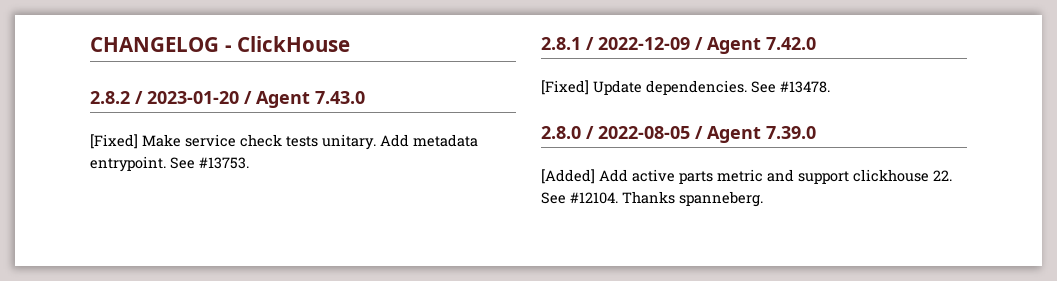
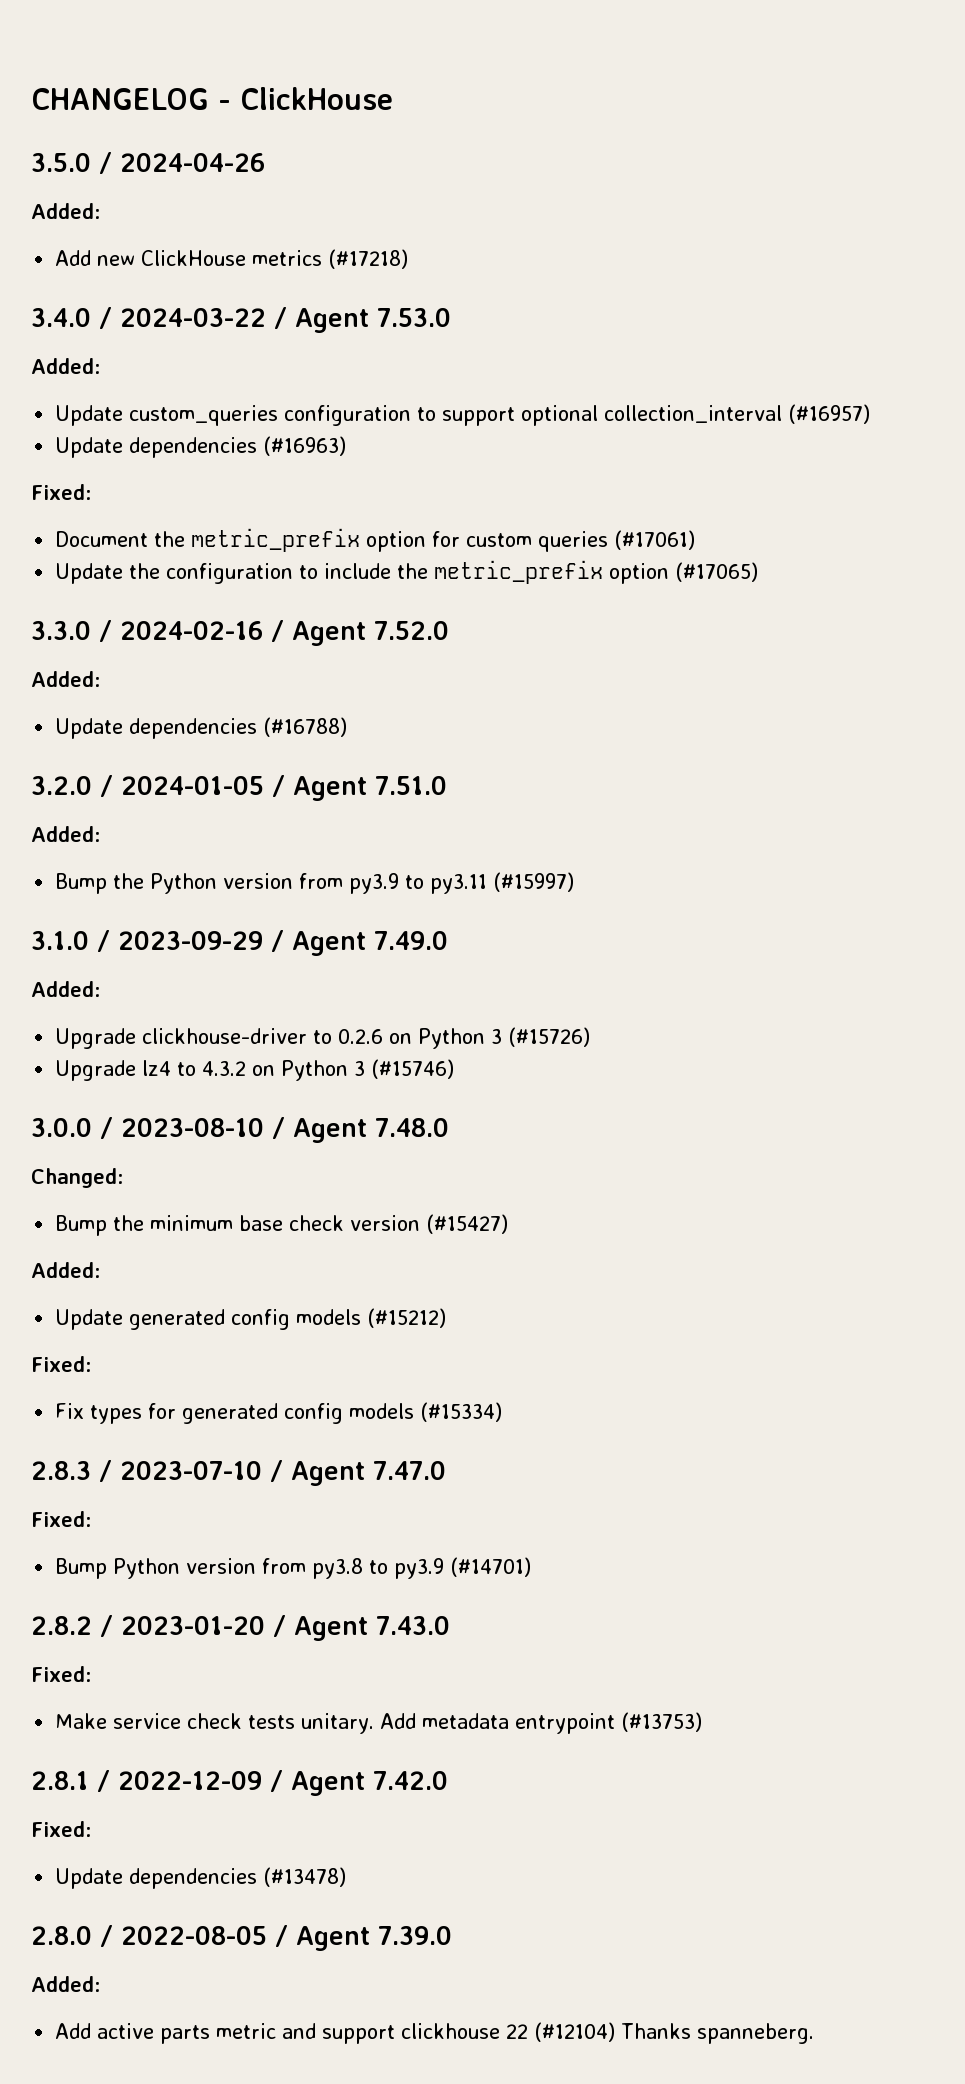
+ 3.5.0 / 2024-04-26
+ Added:
+ Add new ClickHouse metrics (#17218)
+ 3.4.0 / 2024-03-22 / Agent 7.53.0
+ Added:
+ Update custom_queries configuration to support optional collection_interval (#16957)
+ Update dependencies (#16963)
+ Fixed:
+ Document the metric_prefix option for custom queries (#17061)
+ Update the configuration to include the metric_prefix option (#17065)
+ 3.3.0 / 2024-02-16 / Agent 7.52.0
+ Added:
+ Update dependencies (#16788)
+ 3.2.0 / 2024-01-05 / Agent 7.51.0
+ Added:
+ Bump the Python version from py3.9 to py3.11 (#15997)
+ 3.1.0 / 2023-09-29 / Agent 7.49.0
+ Added:
+ Upgrade clickhouse-driver to 0.2.6 on Python 3 (#15726)
+ Upgrade lz4 to 4.3.2 on Python 3 (#15746)
+ 3.0.0 / 2023-08-10 / Agent 7.48.0
+ Changed:
+ Bump the minimum base check version (#15427)
+ Added:
+ Update generated config models (#15212)
+ Fixed:
+ Fix types for generated config models (#15334)
+ 2.8.3 / 2023-07-10 / Agent 7.47.0
+ Fixed:
+ Bump Python version from py3.8 to py3.9 (#14701)
  2.8.2 / 2023-01-20 / Agent 7.43.0
- [Fixed] Make service check tests unitary.
+ Fixed:
+ Make service check tests unitary.
- Add metadata entrypoint. See #13753.
+ Add metadata entrypoint (#13753)
  2.8.1 / 2022-12-09 / Agent 7.42.0
- [Fixed] Update dependencies. See #13478.
+ Fixed:
+ Update dependencies (#13478)
  2.8.0 / 2022-08-05 / Agent 7.39.0
- [Added] Add active parts metric and support clickhouse 22. See #12104. Thanks spanneberg.
+ Added:
+ Add active parts metric and support clickhouse 22 (#12104) Thanks spanneberg.

